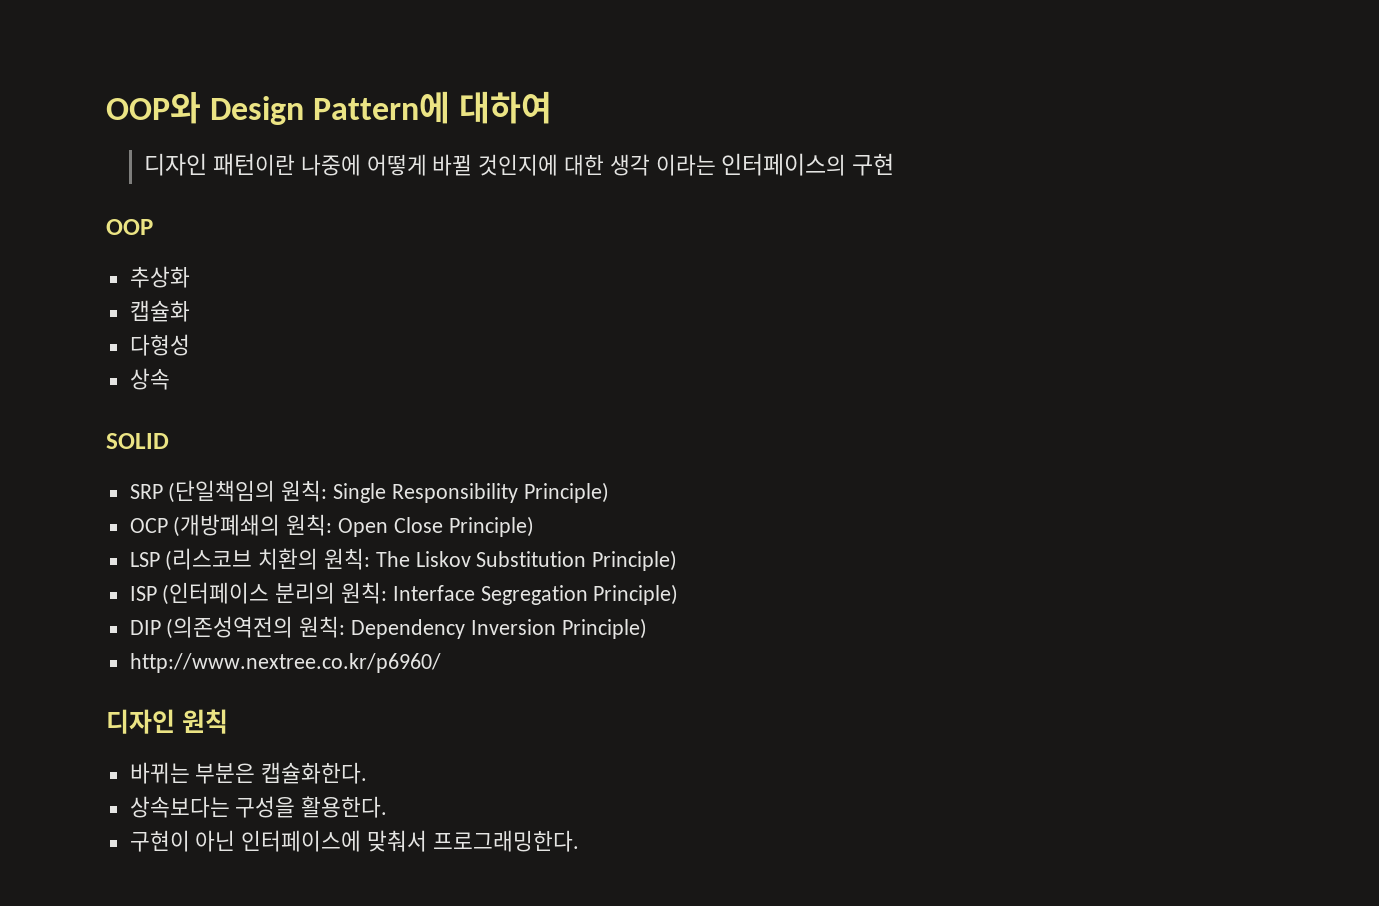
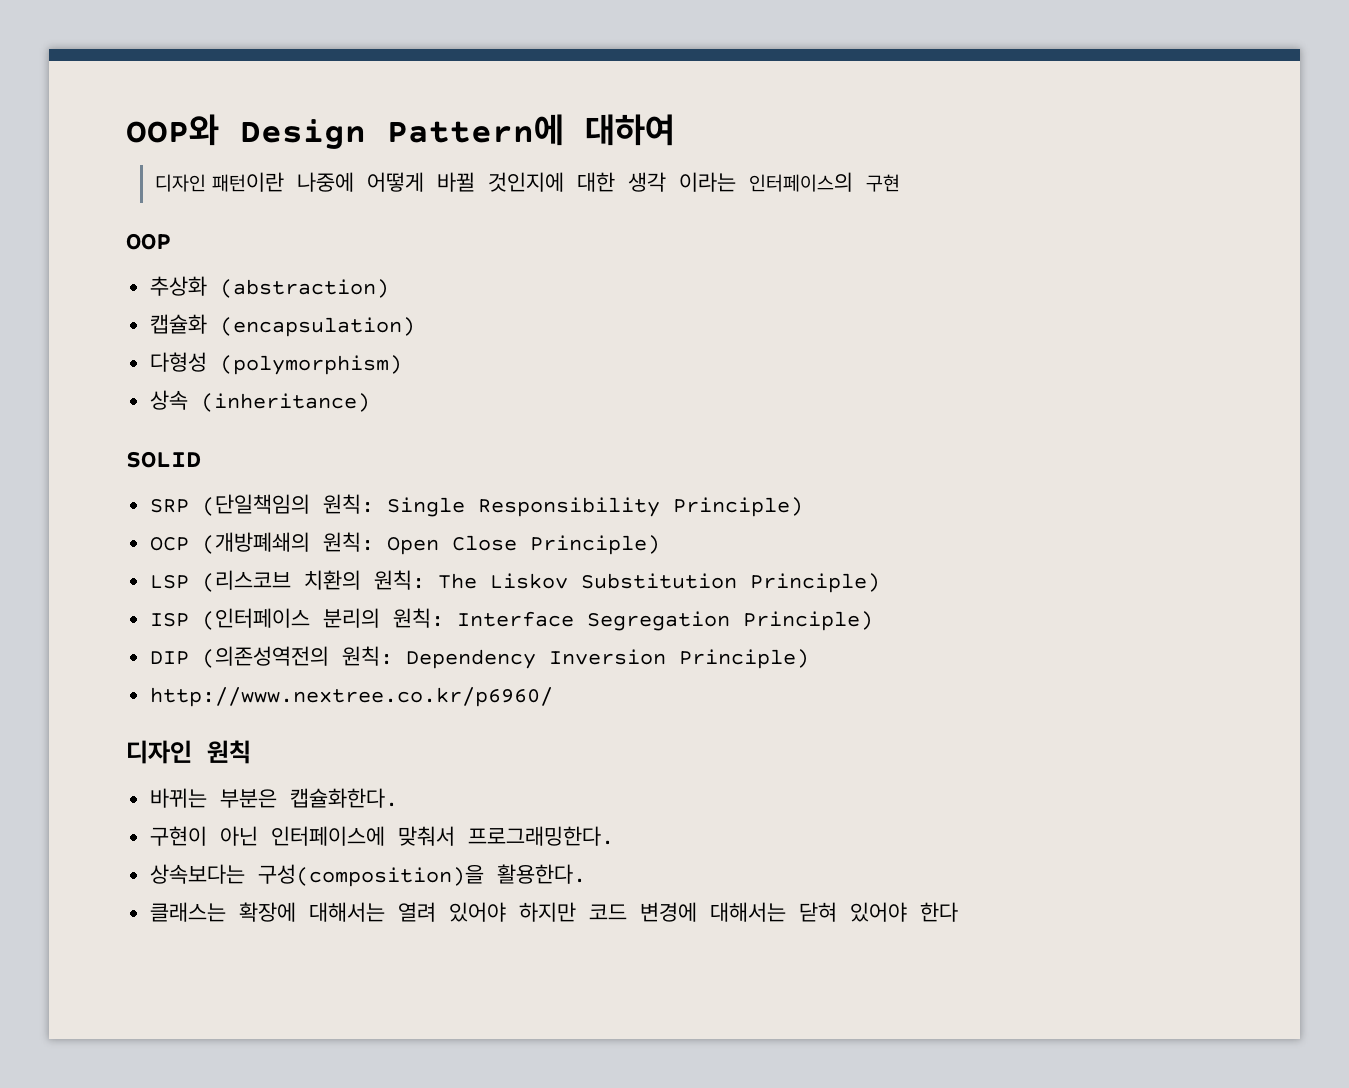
- 추상화
+ 추상화 (abstraction)
- 캡슐화
+ 캡슐화 (encapsulation)
- 다형성
+ 다형성 (polymorphism)
- 상속
+ 상속 (inheritance)
- 상속보다는 구성을 활용한다.
+ 상속보다는 구성(composition)을 활용한다.
+ 클래스는 확장에 대해서는 열려 있어야 하지만 코드 변경에 대해서는 닫혀 있어야 한다

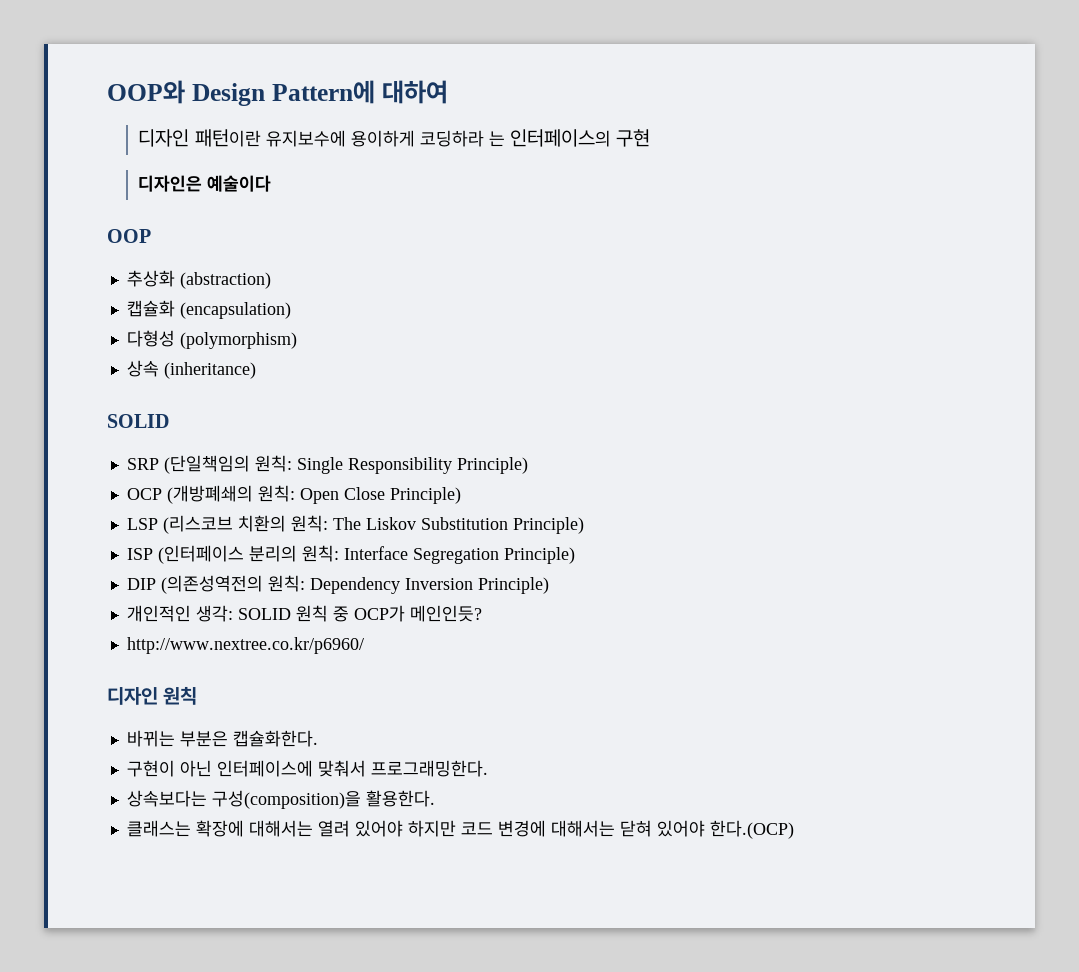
- 디자인 패턴이란 나중에 어떻게 바뀔 것인지에 대한 생각 이라는 인터페이스의 구현
+ 디자인 패턴이란 유지보수에 용이하게 코딩하라 는 인터페이스의 구현
+ 디자인은 예술이다
+ 개인적인 생각: SOLID 원칙 중 OCP가 메인인듯?
- 클래스는 확장에 대해서는 열려 있어야 하지만 코드 변경에 대해서는 닫혀 있어야 한다
+ 클래스는 확장에 대해서는 열려 있어야 하지만 코드 변경에 대해서는 닫혀 있어야 한다.(OCP)

